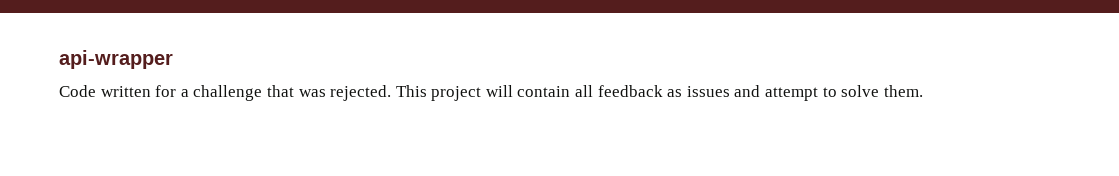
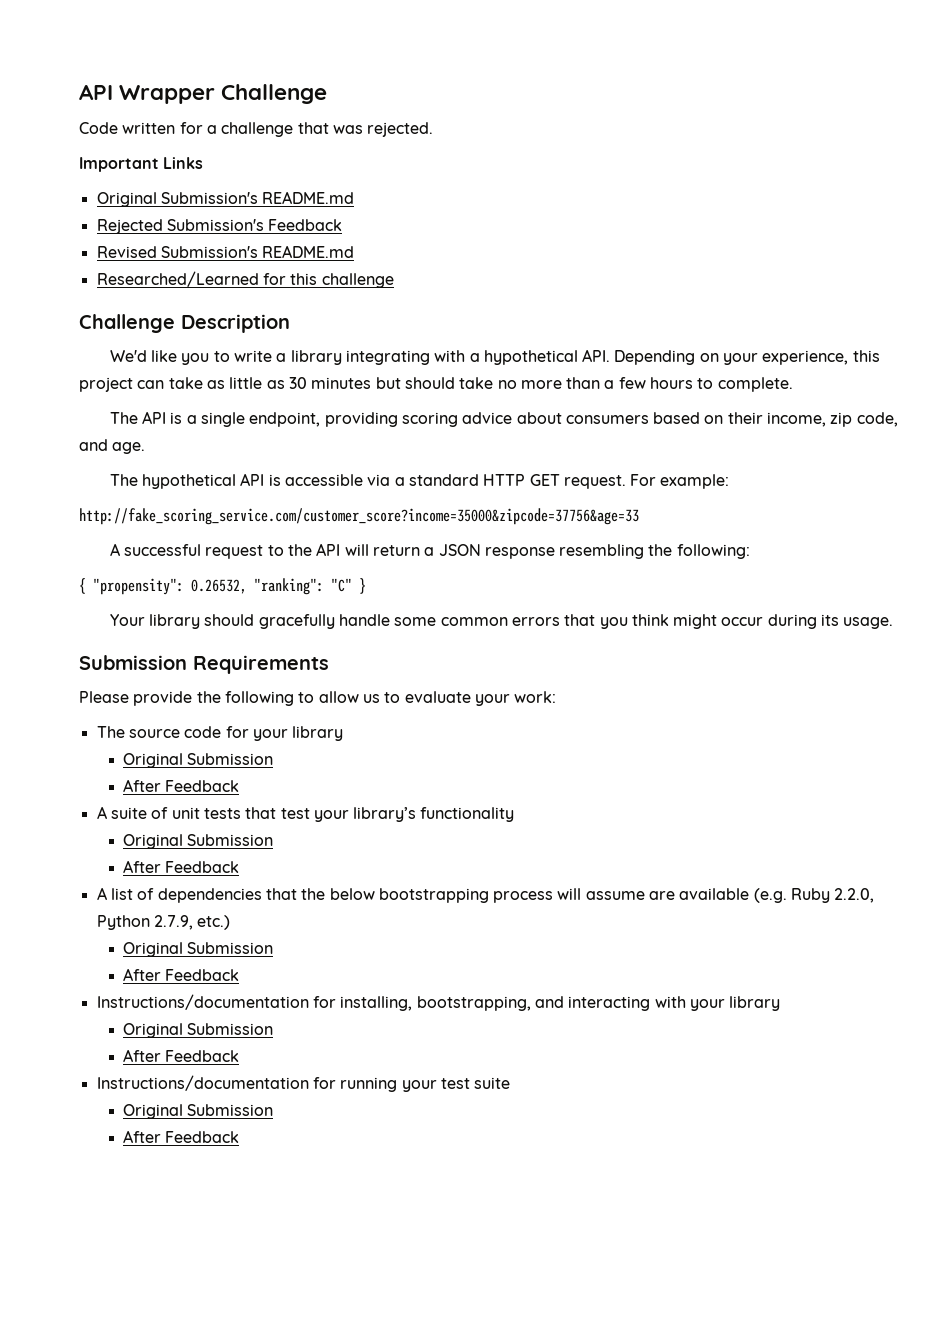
- api-wrapper
+ API Wrapper Challenge
- Code written for a challenge that was rejected. This project will contain all feedback as issues and attempt to solve them.
+ Code written for a challenge that was rejected.
+ Important Links
+ Original Submission's README.md
+ Rejected Submission's Feedback
+ Revised Submission's README.md
+ Researched/Learned for this challenge
+ Challenge Description
+ We'd like you to write a library integrating with a hypothetical API. Depending on your experience, this project can take as little as 30 minutes but should take no more than a few hours to complete.
+ The API is a single endpoint, providing scoring advice about consumers based on their income, zip code, and age.
+ The hypothetical API is accessible via a standard HTTP GET request. For example:
+ http://fake_scoring_service.com/customer_score?income=35000&zipcode=37756&age=33
+ A successful request to the API will return a JSON response resembling the following:
+ { "propensity": 0.26532, "ranking": "C" }
+ Your library should gracefully handle some common errors that you think might occur during its usage.
+ Submission Requirements
+ Please provide the following to allow us to evaluate your work:
+ The source code for your library
+ Original Submission
+ After Feedback
+ A suite of unit tests that test your library’s functionality
+ Original Submission
+ After Feedback
+ A list of dependencies that the below bootstrapping process will assume are available (e.g. Ruby 2.2.0, Python 2.7.9, etc.)
+ Original Submission
+ After Feedback
+ Instructions/documentation for installing, bootstrapping, and interacting with your library
+ Original Submission
+ After Feedback
+ Instructions/documentation for running your test suite
+ Original Submission
+ After Feedback

